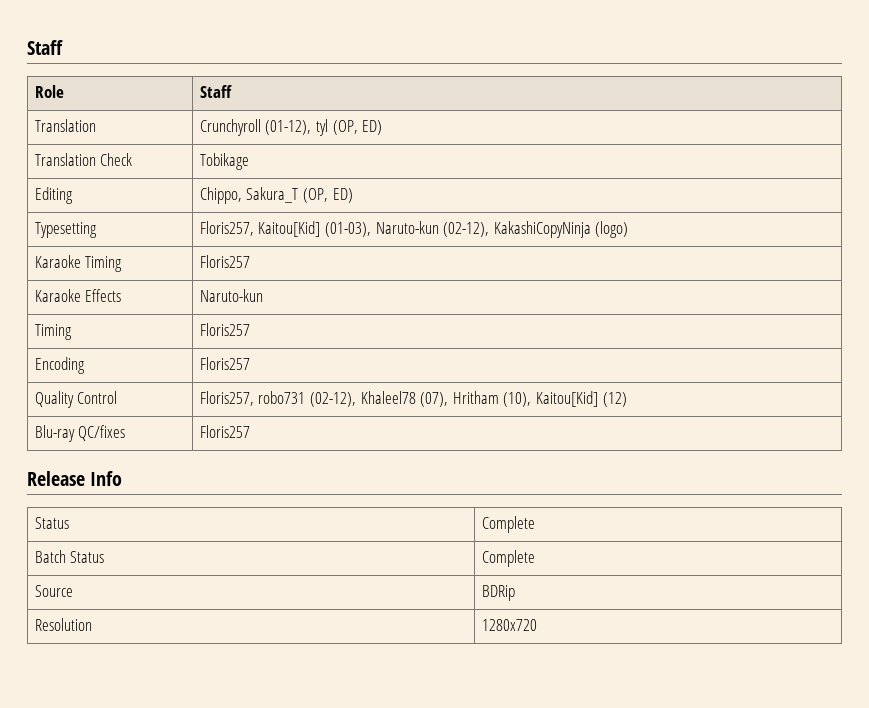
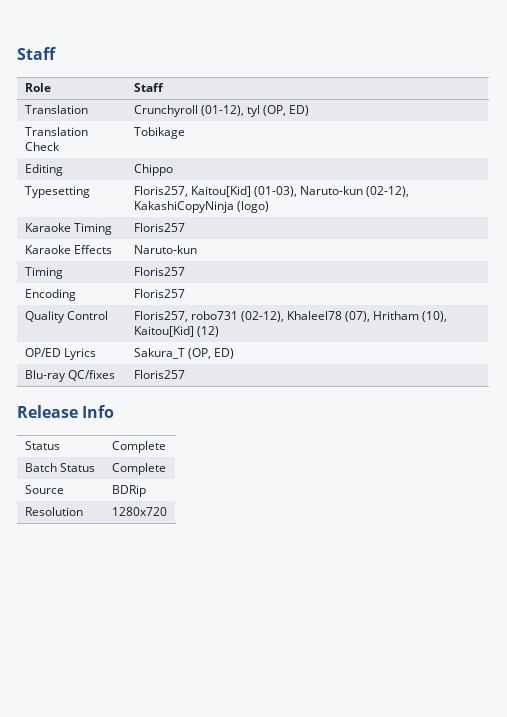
- Editing | Chippo, Sakura_T (OP, ED)
+ Editing | Chippo
+ OP/ED Lyrics | Sakura_T (OP, ED)

